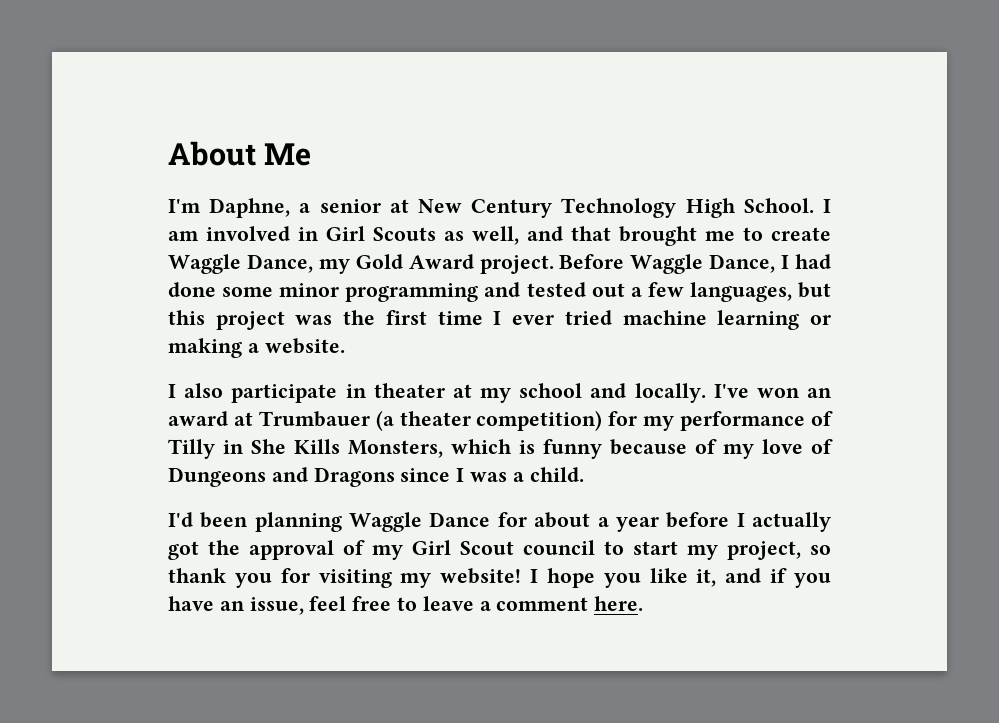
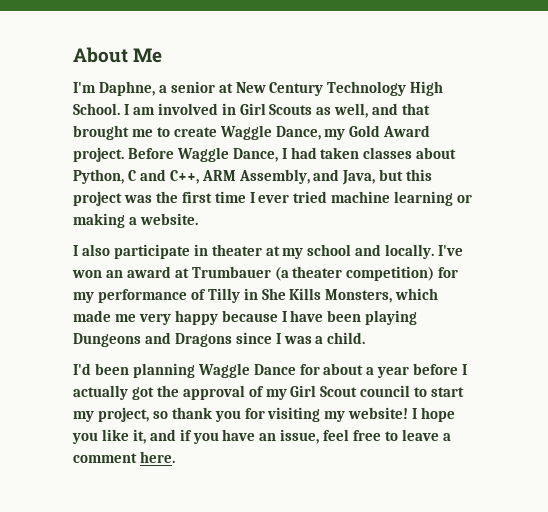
- Before Waggle Dance, I had done some minor programming and tested out a few languages, but this project was the first time I ever tried machine learning or making a website.
+ Before Waggle Dance, I had taken classes about Python, C and C++, ARM Assembly, and Java, but this project was the first time I ever tried machine learning or making a website.
- I've won an award at Trumbauer (a theater competition) for my performance of Tilly in She Kills Monsters, which is funny because of my love of Dungeons and Dragons since I was a child.
+ I've won an award at Trumbauer (a theater competition) for my performance of Tilly in She Kills Monsters, which made me very happy because I have been playing Dungeons and Dragons since I was a child.

